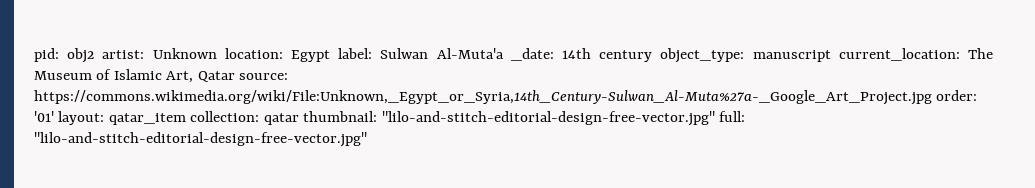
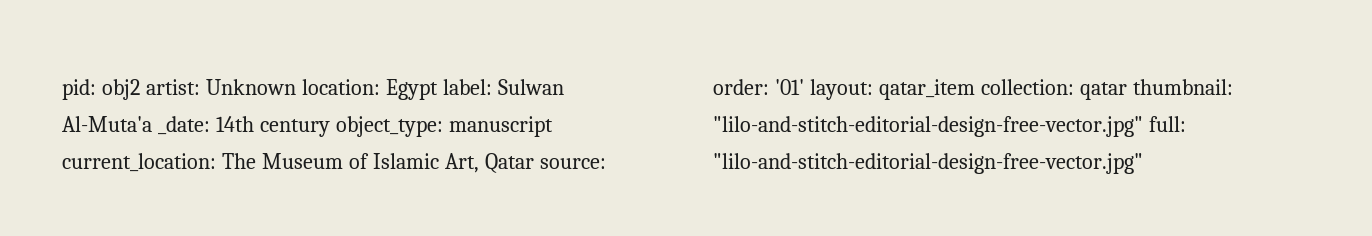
- pid: obj2 artist: Unknown location: Egypt label: Sulwan Al-Muta'a _date: 14th century object_type: manuscript current_location: The Museum of Islamic Art, Qatar source: https://commons.wikimedia.org/wiki/File:Unknown,_Egypt_or_Syria,14th_Century-Sulwan_Al-Muta%27a-_Google_Art_Project.jpg order: '01' layout: qatar_item collection: qatar thumbnail: "lilo-and-stitch-editorial-design-free-vector.jpg" full: "lilo-and-stitch-editorial-design-free-vector.jpg"
+ pid: obj2 artist: Unknown location: Egypt label: Sulwan Al-Muta'a _date: 14th century object_type: manuscript current_location: The Museum of Islamic Art, Qatar source: order: '01' layout: qatar_item collection: qatar thumbnail: "lilo-and-stitch-editorial-design-free-vector.jpg" full: "lilo-and-stitch-editorial-design-free-vector.jpg"

